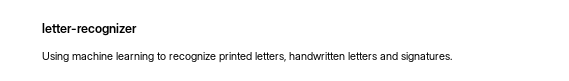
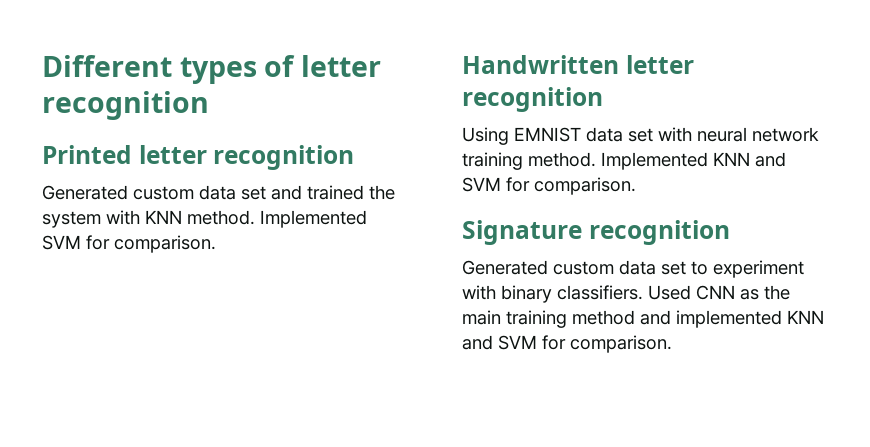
- letter-recognizer
- Using machine learning to recognize printed letters, handwritten letters and signatures.
+ Different types of letter recognition
+ Printed letter recognition
+ Generated custom data set and trained the system with KNN method. Implemented SVM for comparison.
+ Handwritten letter recognition
+ Using EMNIST data set with neural network training method. Implemented KNN and SVM for comparison.
+ Signature recognition
+ Generated custom data set to experiment with binary classifiers. Used CNN as the main training method and implemented KNN and SVM for comparison.

